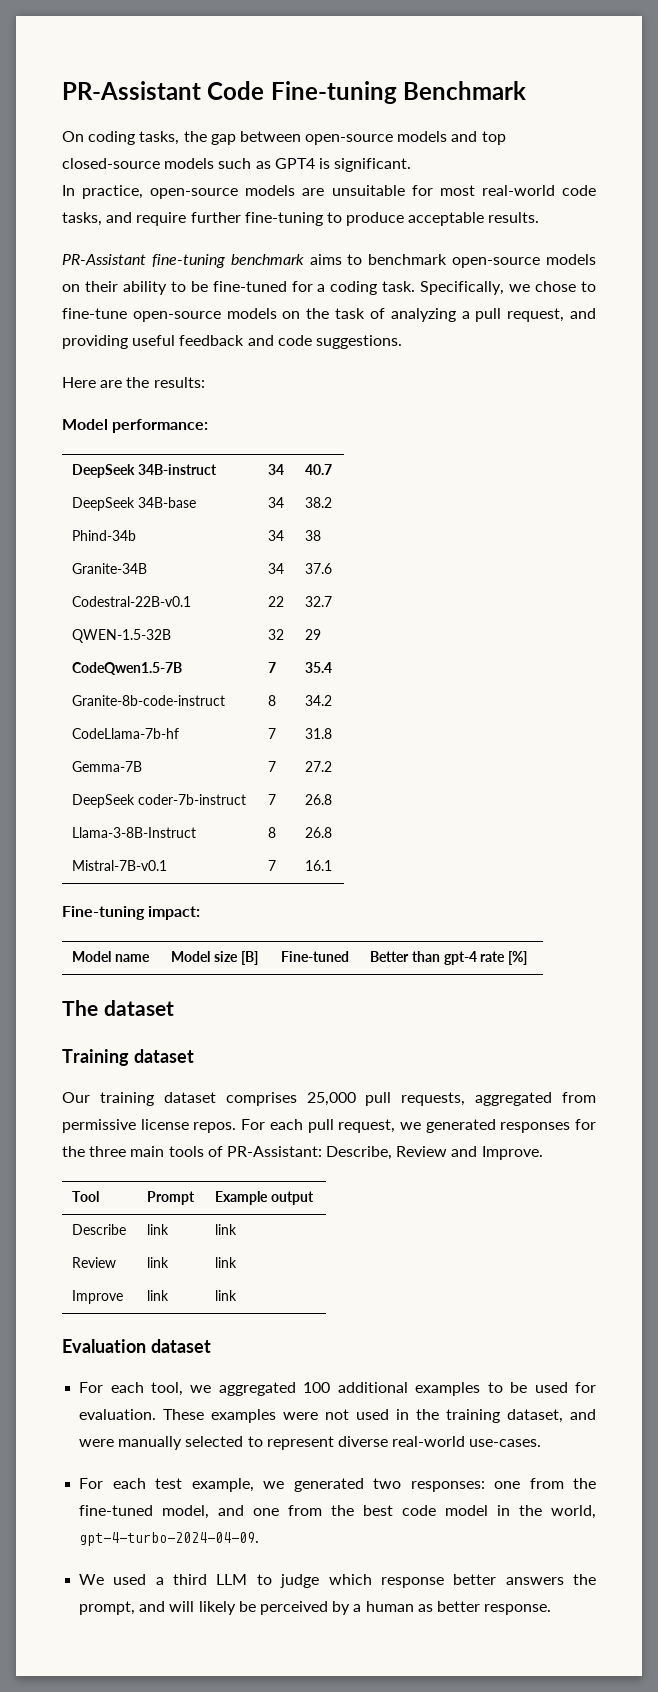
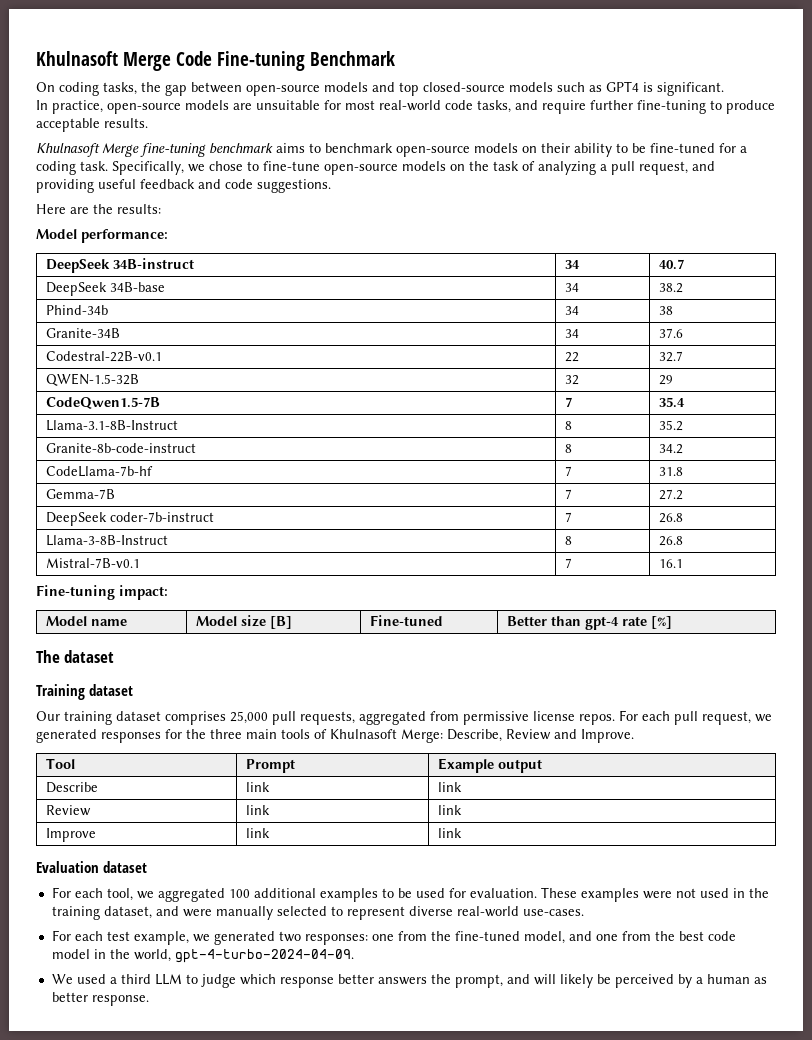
- PR-Assistant Code Fine-tuning Benchmark
+ Khulnasoft Merge Code Fine-tuning Benchmark
- PR-Assistant fine-tuning benchmark aims to benchmark open-source models on their ability to be fine-tuned for a coding task.
+ Khulnasoft Merge fine-tuning benchmark aims to benchmark open-source models on their ability to be fine-tuned for a coding task.
+ Llama-3.1-8B-Instruct | 8 | 35.2
- For each pull request, we generated responses for the three main tools of PR-Assistant: Describe, Review and Improve.
+ For each pull request, we generated responses for the three main tools of Khulnasoft Merge: Describe, Review and Improve.

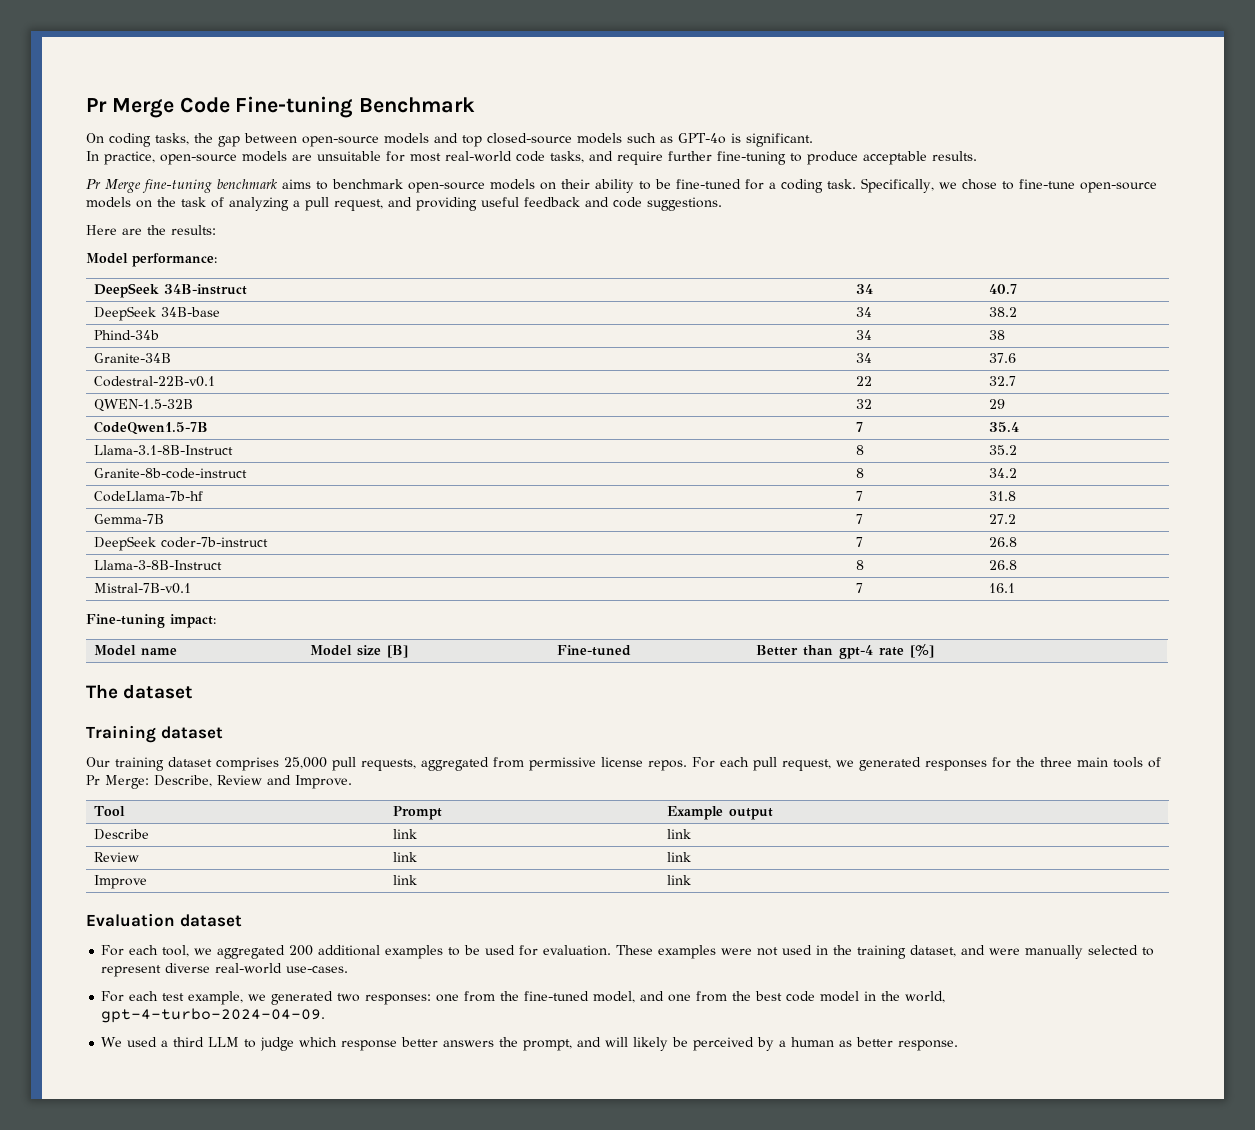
- Khulnasoft Merge Code Fine-tuning Benchmark
+ Pr Merge Code Fine-tuning Benchmark
- On coding tasks, the gap between open-source models and top closed-source models such as GPT4 is significant.
+ On coding tasks, the gap between open-source models and top closed-source models such as GPT-4o is significant.
- Khulnasoft Merge fine-tuning benchmark aims to benchmark open-source models on their ability to be fine-tuned for a coding task.
+ Pr Merge fine-tuning benchmark aims to benchmark open-source models on their ability to be fine-tuned for a coding task.
- For each pull request, we generated responses for the three main tools of Khulnasoft Merge: Describe, Review and Improve.
+ For each pull request, we generated responses for the three main tools of Pr Merge: Describe, Review and Improve.
- For each tool, we aggregated 100 additional examples to be used for evaluation.
+ For each tool, we aggregated 200 additional examples to be used for evaluation.

